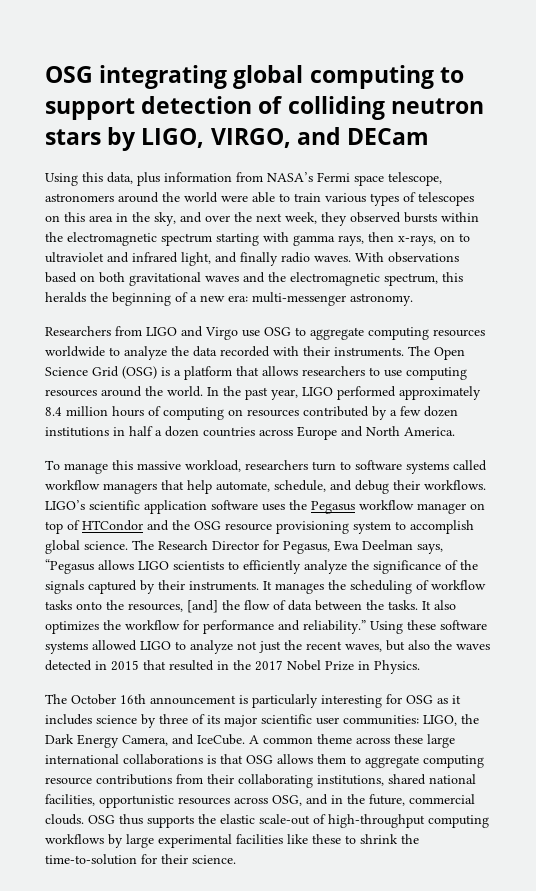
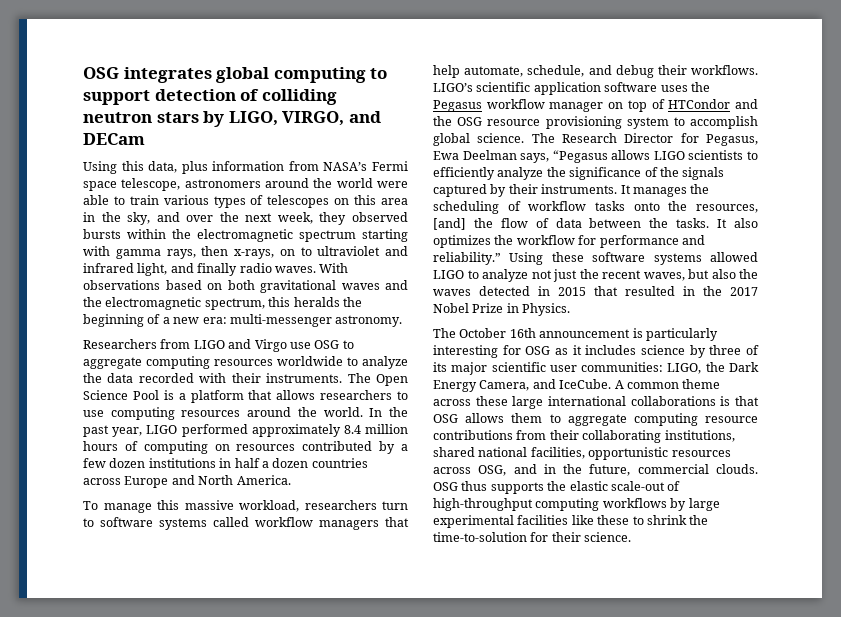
- OSG integrating global computing to support detection of colliding neutron stars by LIGO, VIRGO, and DECam
+ OSG integrates global computing to support detection of colliding neutron stars by LIGO, VIRGO, and DECam
- The Open Science Grid (OSG) is a platform that allows researchers to use computing resources around the world.
+ The Open Science Pool is a platform that allows researchers to use computing resources around the world.

